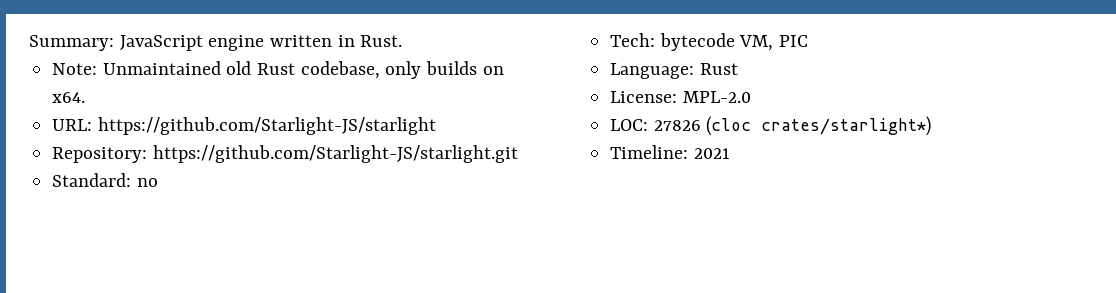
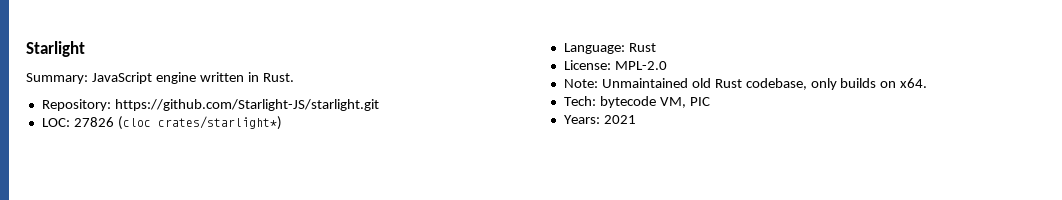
+ Starlight
+ Repository: https://github.com/Starlight-JS/starlight.git
+ LOC: 27826 (cloc crates/starlight*)
+ Language: Rust
+ License: MPL-2.0
- URL: https://github.com/Starlight-JS/starlight
- Repository: https://github.com/Starlight-JS/starlight.git
- Standard: no
  Tech: bytecode VM, PIC
- Language: Rust
- License: MPL-2.0
- LOC: 27826 (cloc crates/starlight*)
- Timeline: 2021
+ Years: 2021

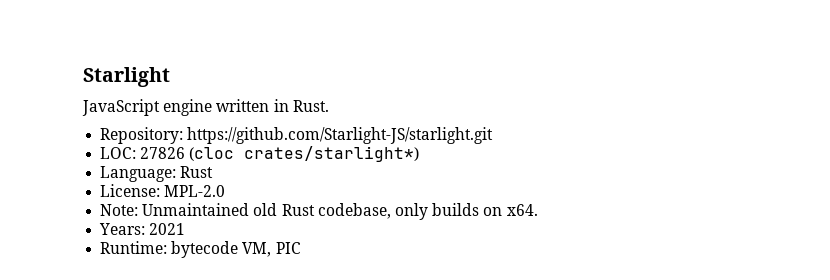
- Summary: JavaScript engine written in Rust.
+ JavaScript engine written in Rust.
- Tech: bytecode VM, PIC
+ Years: 2021
+ Runtime: bytecode VM, PIC
- Years: 2021

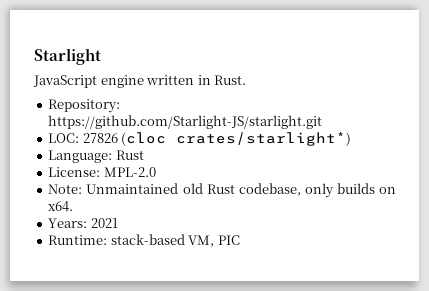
- Runtime: bytecode VM, PIC
+ Runtime: stack-based VM, PIC

